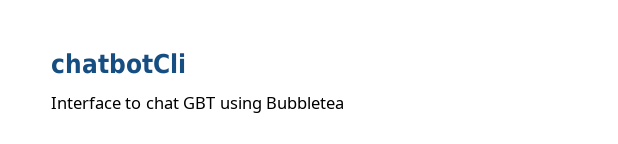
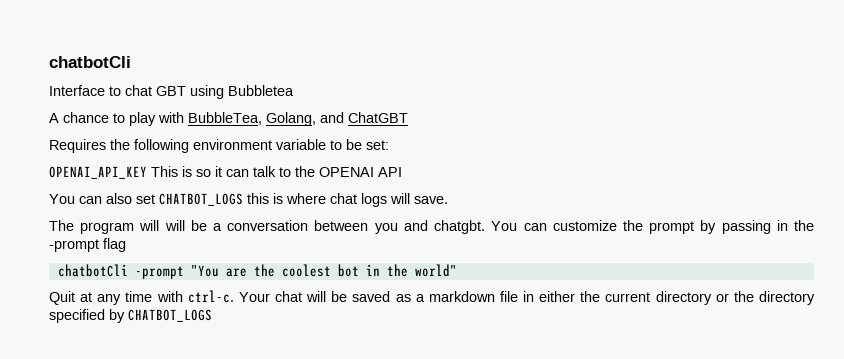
+ A chance to play with BubbleTea, Golang, and ChatGBT
+ Requires the following environment variable to be set:
+ OPENAI_API_KEY This is so it can talk to the OPENAI API
+ You can also set CHATBOT_LOGS this is where chat logs will save.
+ The program will will be a conversation between you and chatgbt. You can customize the prompt by passing in the -prompt flag
+ chatbotCli -prompt "You are the coolest bot in the world"
+ Quit at any time with ctrl-c. Your chat will be saved as a markdown file in either the current directory or the directory specified by CHATBOT_LOGS

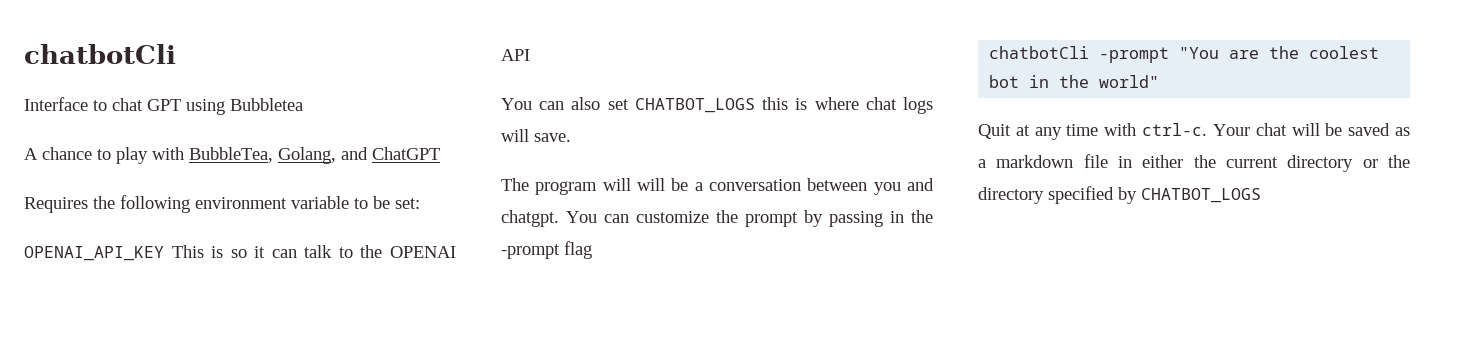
- Interface to chat GBT using Bubbletea
+ Interface to chat GPT using Bubbletea
- A chance to play with BubbleTea, Golang, and ChatGBT
+ A chance to play with BubbleTea, Golang, and ChatGPT
- The program will will be a conversation between you and chatgbt.
+ The program will will be a conversation between you and chatgpt.

